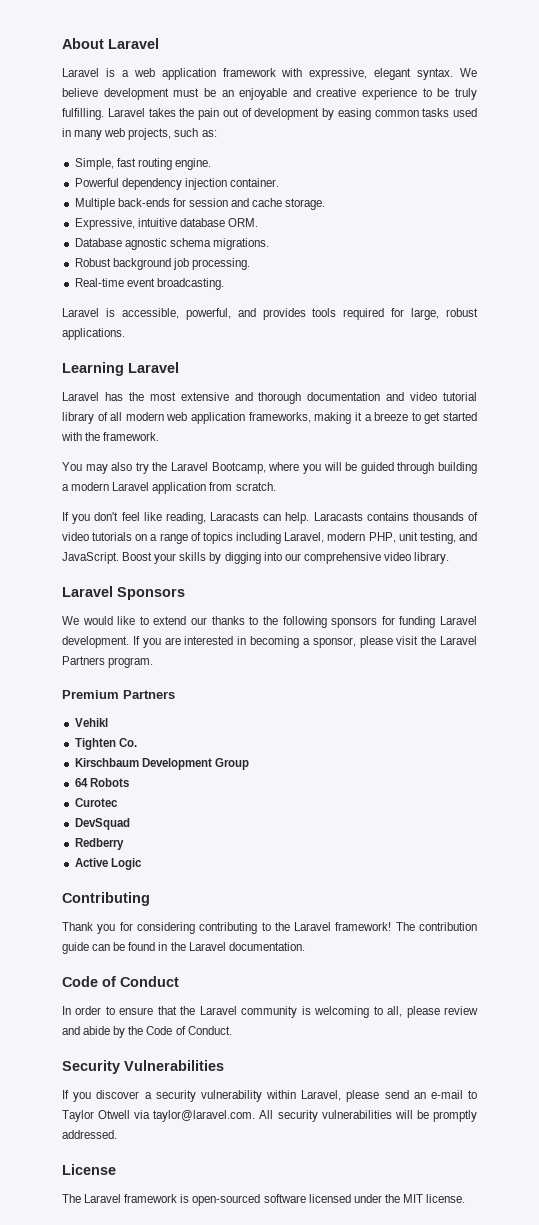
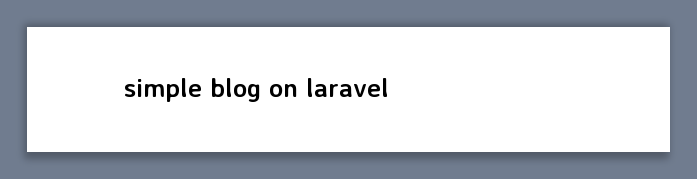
- About Laravel
- Laravel is a web application framework with expressive, elegant syntax. We believe development must be an enjoyable and creative experience to be truly fulfilling. Laravel takes the pain out of development by easing common tasks used in many web projects, such as:
- Simple, fast routing engine.
- Powerful dependency injection container.
- Multiple back-ends for session and cache storage.
- Expressive, intuitive database ORM.
- Database agnostic schema migrations.
- Robust background job processing.
- Real-time event broadcasting.
- Laravel is accessible, powerful, and provides tools required for large, robust applications.
- Learning Laravel
- Laravel has the most extensive and thorough documentation and video tutorial library of all modern web application frameworks, making it a breeze to get started with the framework.
- You may also try the Laravel Bootcamp, where you will be guided through building a modern Laravel application from scratch.
- If you don't feel like reading, Laracasts can help. Laracasts contains thousands of video tutorials on a range of topics including Laravel, modern PHP, unit testing, and JavaScript. Boost your skills by digging into our comprehensive video library.
- Laravel Sponsors
- We would like to extend our thanks to the following sponsors for funding Laravel development. If you are interested in becoming a sponsor, please visit the Laravel Partners program.
- Premium Partners
- Vehikl
- Tighten Co.
- Kirschbaum Development Group
- 64 Robots
- Curotec
- DevSquad
- Redberry
- Active Logic
- Contributing
- Thank you for considering contributing to the Laravel framework! The contribution guide can be found in the Laravel documentation.
- Code of Conduct
- In order to ensure that the Laravel community is welcoming to all, please review and abide by the Code of Conduct.
- Security Vulnerabilities
- If you discover a security vulnerability within Laravel, please send an e-mail to Taylor Otwell via taylor@laravel.com. All security vulnerabilities will be promptly addressed.
- License
- The Laravel framework is open-sourced software licensed under the MIT license.
+ simple blog on laravel

